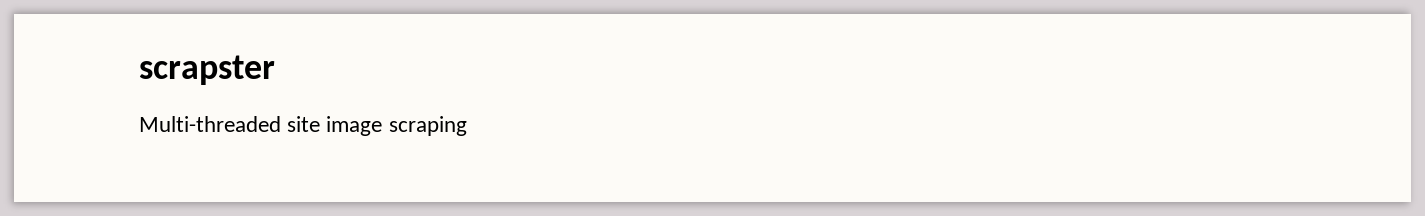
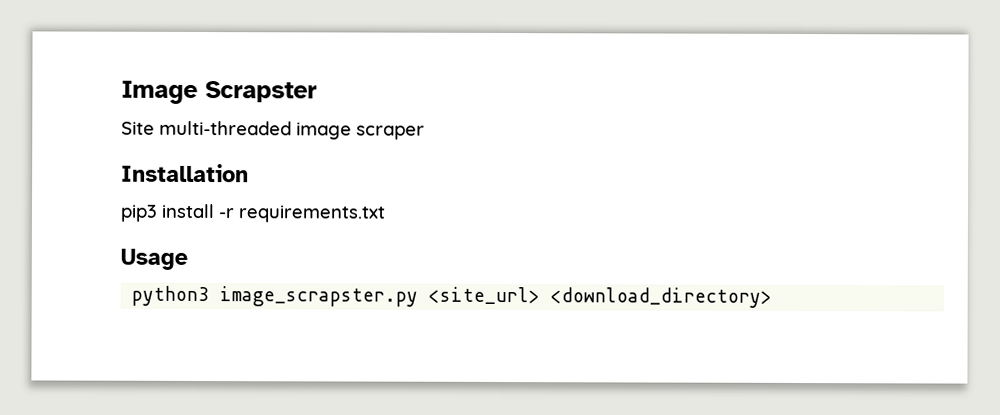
- scrapster
- Multi-threaded site image scraping
+ Image Scrapster
+ Site multi-threaded image scraper
+ Installation
+ pip3 install -r requirements.txt
+ Usage
+ python3 image_scrapster.py <site_url> <download_directory>

